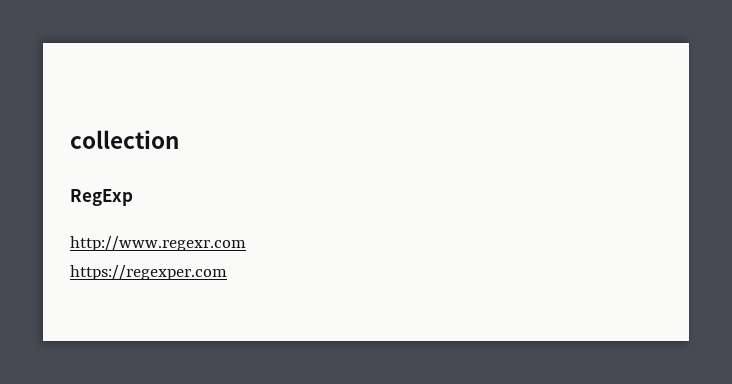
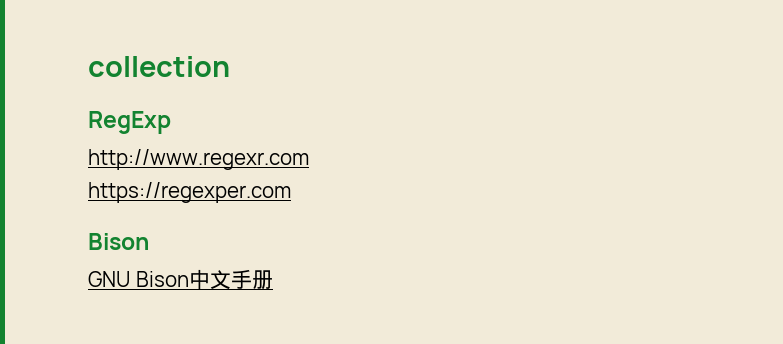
  https://regexper.com
+ Bison
+ GNU Bison中文手册

